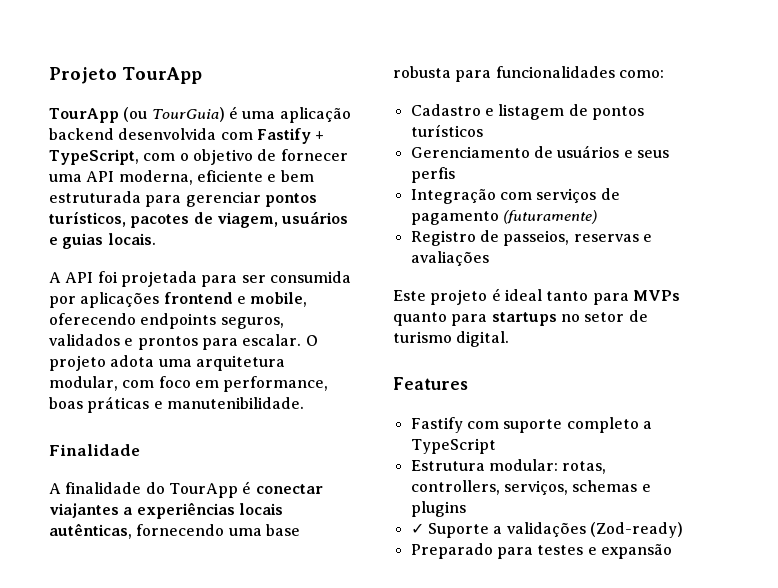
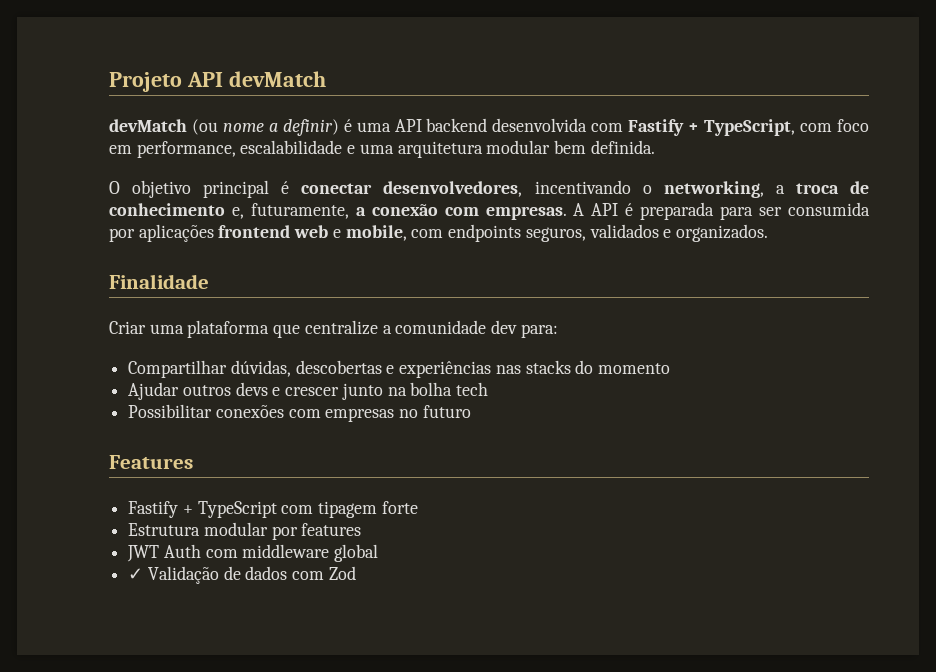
- Projeto TourApp
- TourApp (ou TourGuia) é uma aplicação backend desenvolvida com Fastify + TypeScript, com o objetivo de fornecer uma API moderna, eficiente e bem estruturada para gerenciar pontos turísticos, pacotes de viagem, usuários e guias locais.
- A API foi projetada para ser consumida por aplicações frontend e mobile, oferecendo endpoints seguros, validados e prontos para escalar. O projeto adota uma arquitetura modular, com foco em performance, boas práticas e manutenibilidade.
+ Projeto API devMatch
+ devMatch (ou nome a definir) é uma API backend desenvolvida com Fastify + TypeScript, com foco em performance, escalabilidade e uma arquitetura modular bem definida.
+ O objetivo principal é conectar desenvolvedores, incentivando o networking, a troca de conhecimento e, futuramente, a conexão com empresas. A API é preparada para ser consumida por aplicações frontend web e mobile, com endpoints seguros, validados e organizados.
  Finalidade
- A finalidade do TourApp é conectar viajantes a experiências locais autênticas, fornecendo uma base robusta para funcionalidades como:
- Cadastro e listagem de pontos turísticos
- Gerenciamento de usuários e seus perfis
- Integração com serviços de pagamento (futuramente)
- Registro de passeios, reservas e avaliações
- Este projeto é ideal tanto para MVPs quanto para startups no setor de turismo digital.
+ Criar uma plataforma que centralize a comunidade dev para:
+ Compartilhar dúvidas, descobertas e experiências nas stacks do momento
+ Ajudar outros devs e crescer junto na bolha tech
+ Possibilitar conexões com empresas no futuro
  Features
- Fastify com suporte completo a TypeScript
- Estrutura modular: rotas, controllers, serviços, schemas e plugins
- ✓ Suporte a validações (Zod-ready)
- Preparado para testes e expansão
+ Fastify + TypeScript com tipagem forte
+ Estrutura modular por features
+ JWT Auth com middleware global
+ ✓ Validação de dados com Zod

